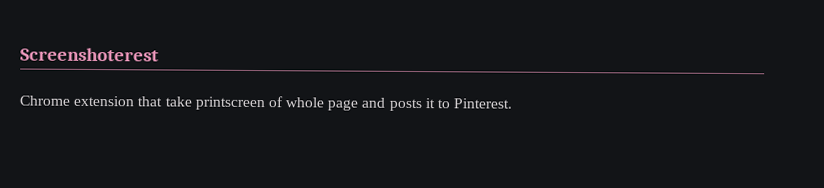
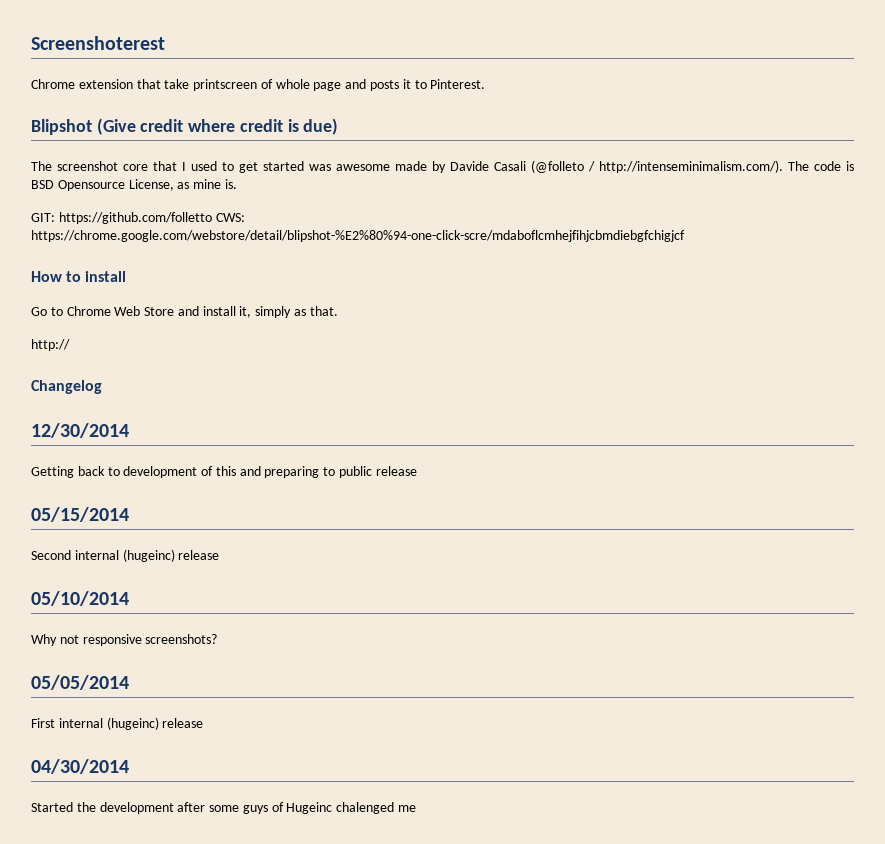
+ Blipshot (Give credit where credit is due)
+ The screenshot core that I used to get started was awesome made by Davide Casali (@folleto / http://intenseminimalism.com/). The code is BSD Opensource License, as mine is.
+ GIT: https://github.com/folletto CWS: https://chrome.google.com/webstore/detail/blipshot-%E2%80%94-one-click-scre/mdaboflcmhejfihjcbmdiebgfchigjcf
+ How to install
+ Go to Chrome Web Store and install it, simply as that.
+ http://
+ Changelog
+ 12/30/2014
+ Getting back to development of this and preparing to public release
+ 05/15/2014
+ Second internal (hugeinc) release
+ 05/10/2014
+ Why not responsive screenshots?
+ 05/05/2014
+ First internal (hugeinc) release
+ 04/30/2014
+ Started the development after some guys of Hugeinc chalenged me

